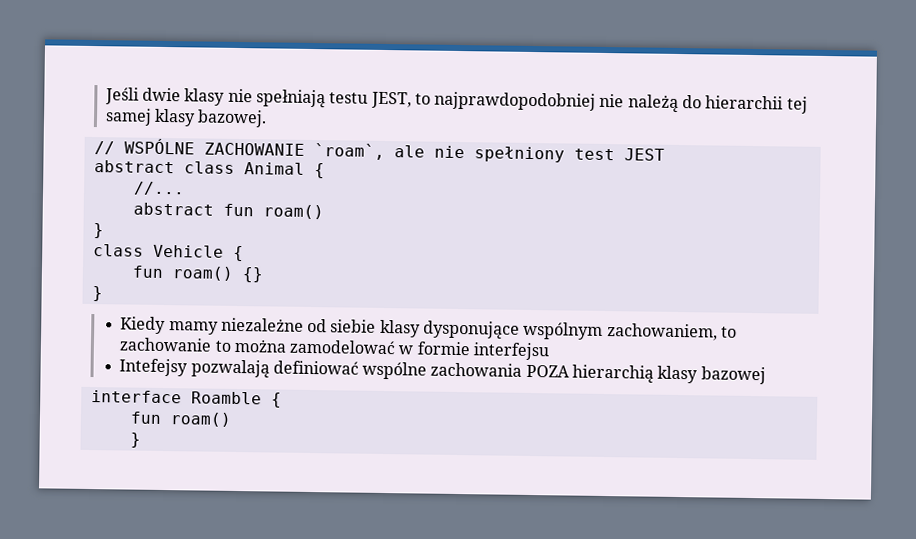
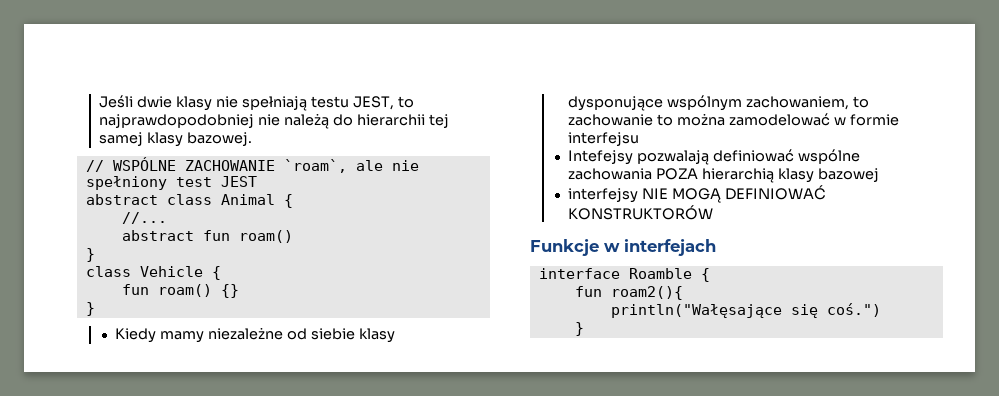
+ interfejsy NIE MOGĄ DEFINIOWAĆ KONSTRUKTORÓW
+ Funkcje w interfejach
  interface Roamble {
- fun roam()
+ fun roam2(){
+ println("Wałęsające się coś.")

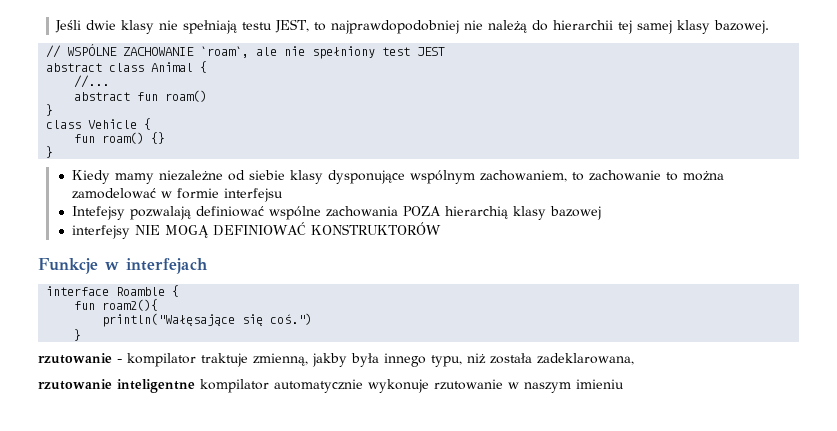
+ rzutowanie - kompilator traktuje zmienną, jakby była innego typu, niż została zadeklarowana,
+ rzutowanie inteligentne kompilator automatycznie wykonuje rzutowanie w naszym imieniu

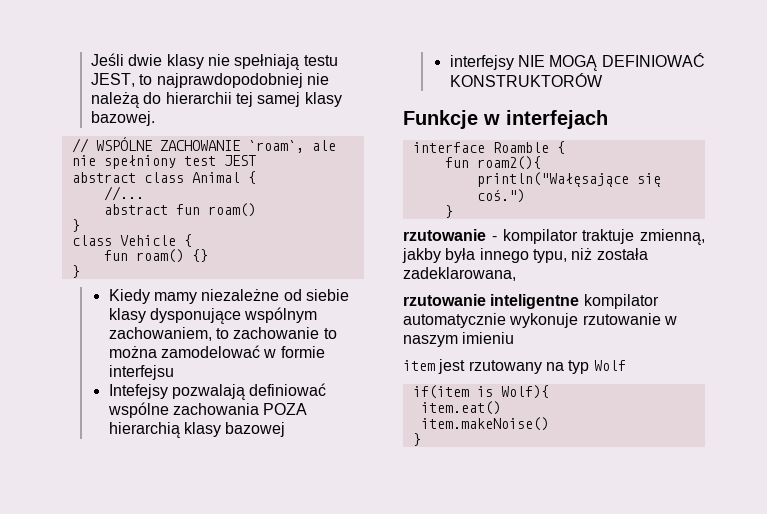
+ item jest rzutowany na typ Wolf
+ if(item is Wolf){
+ item.eat()
+ item.makeNoise()
+ }

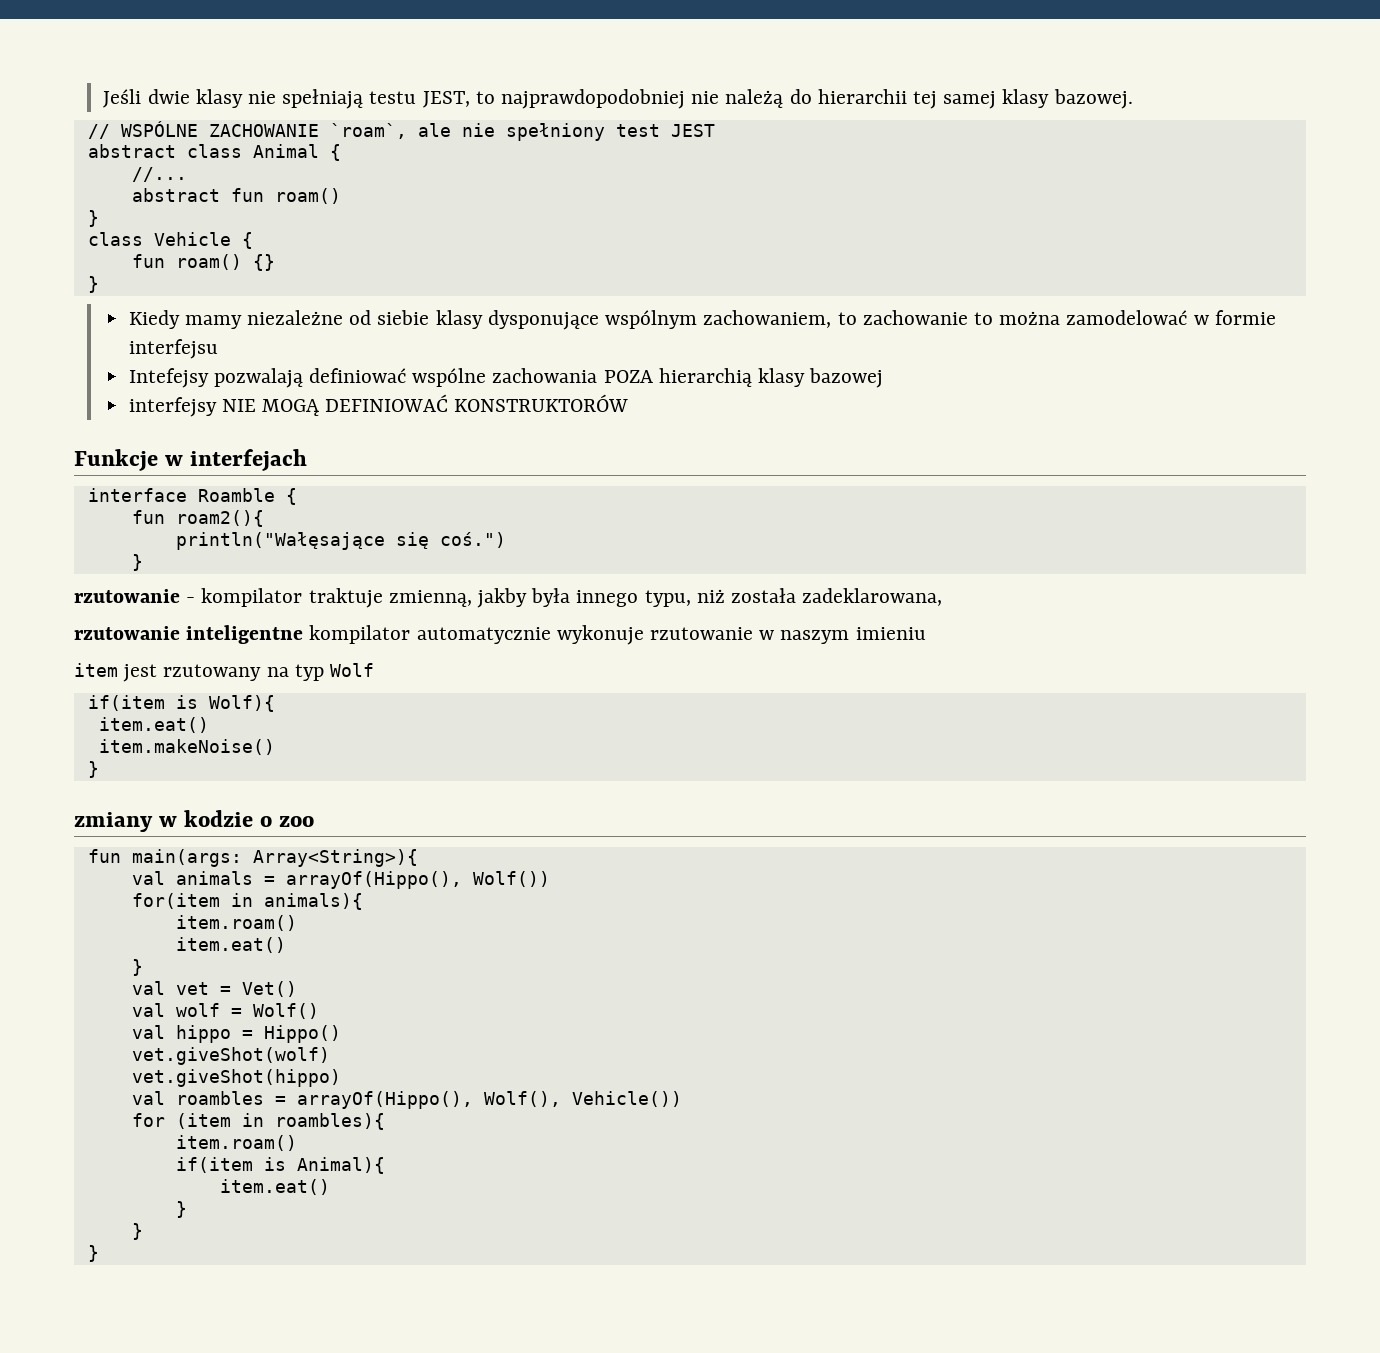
+ zmiany w kodzie o zoo
+ fun main(args: Array<String>){
+ val animals = arrayOf(Hippo(), Wolf())
+ for(item in animals){
+ item.roam()
+ item.eat()
+ }
+ val vet = Vet()
+ val wolf = Wolf()
+ val hippo = Hippo()
+ vet.giveShot(wolf)
+ vet.giveShot(hippo)
+ val roambles = arrayOf(Hippo(), Wolf(), Vehicle())
+ for (item in roambles){
+ item.roam()
+ if(item is Animal){
+ item.eat()
+ }
+ }
+ }

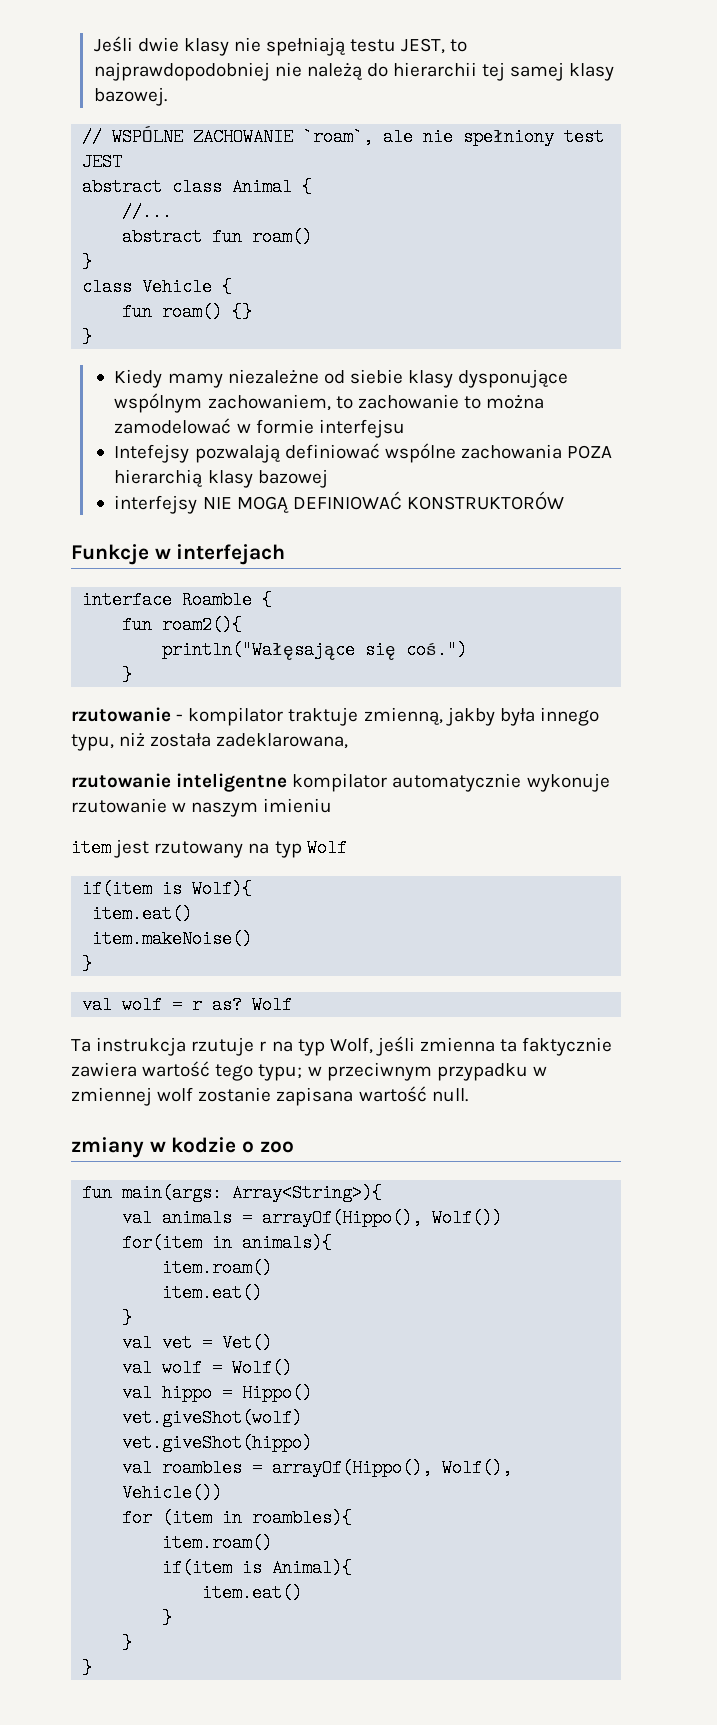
+ val wolf = r as? Wolf
+ Ta instrukcja rzutuje r na typ Wolf, jeśli zmienna ta faktycznie zawiera wartość tego typu; w przeciwnym przypadku w zmiennej wolf zostanie zapisana wartość null.

